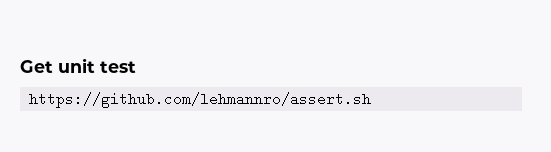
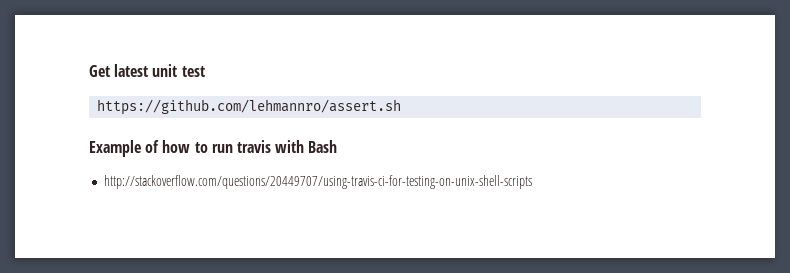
- Get unit test
+ Get latest unit test
+ Example of how to run travis with Bash
+ http://stackoverflow.com/questions/20449707/using-travis-ci-for-testing-on-unix-shell-scripts

